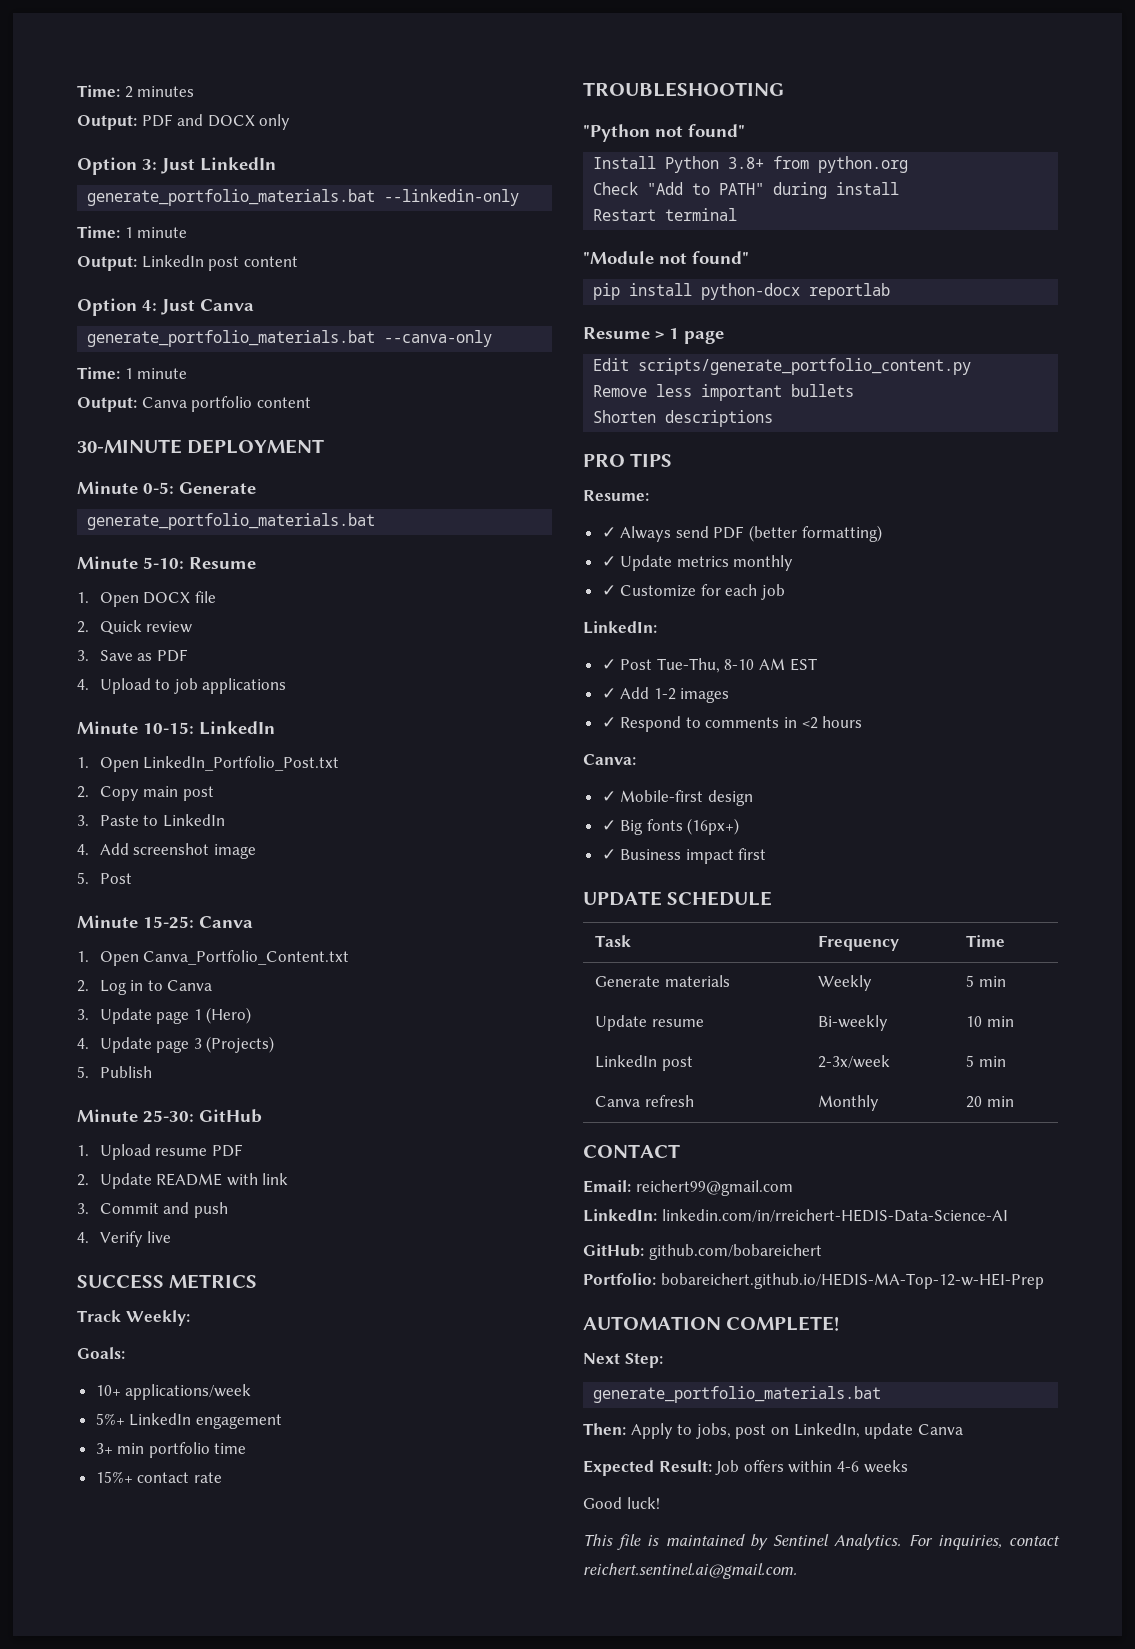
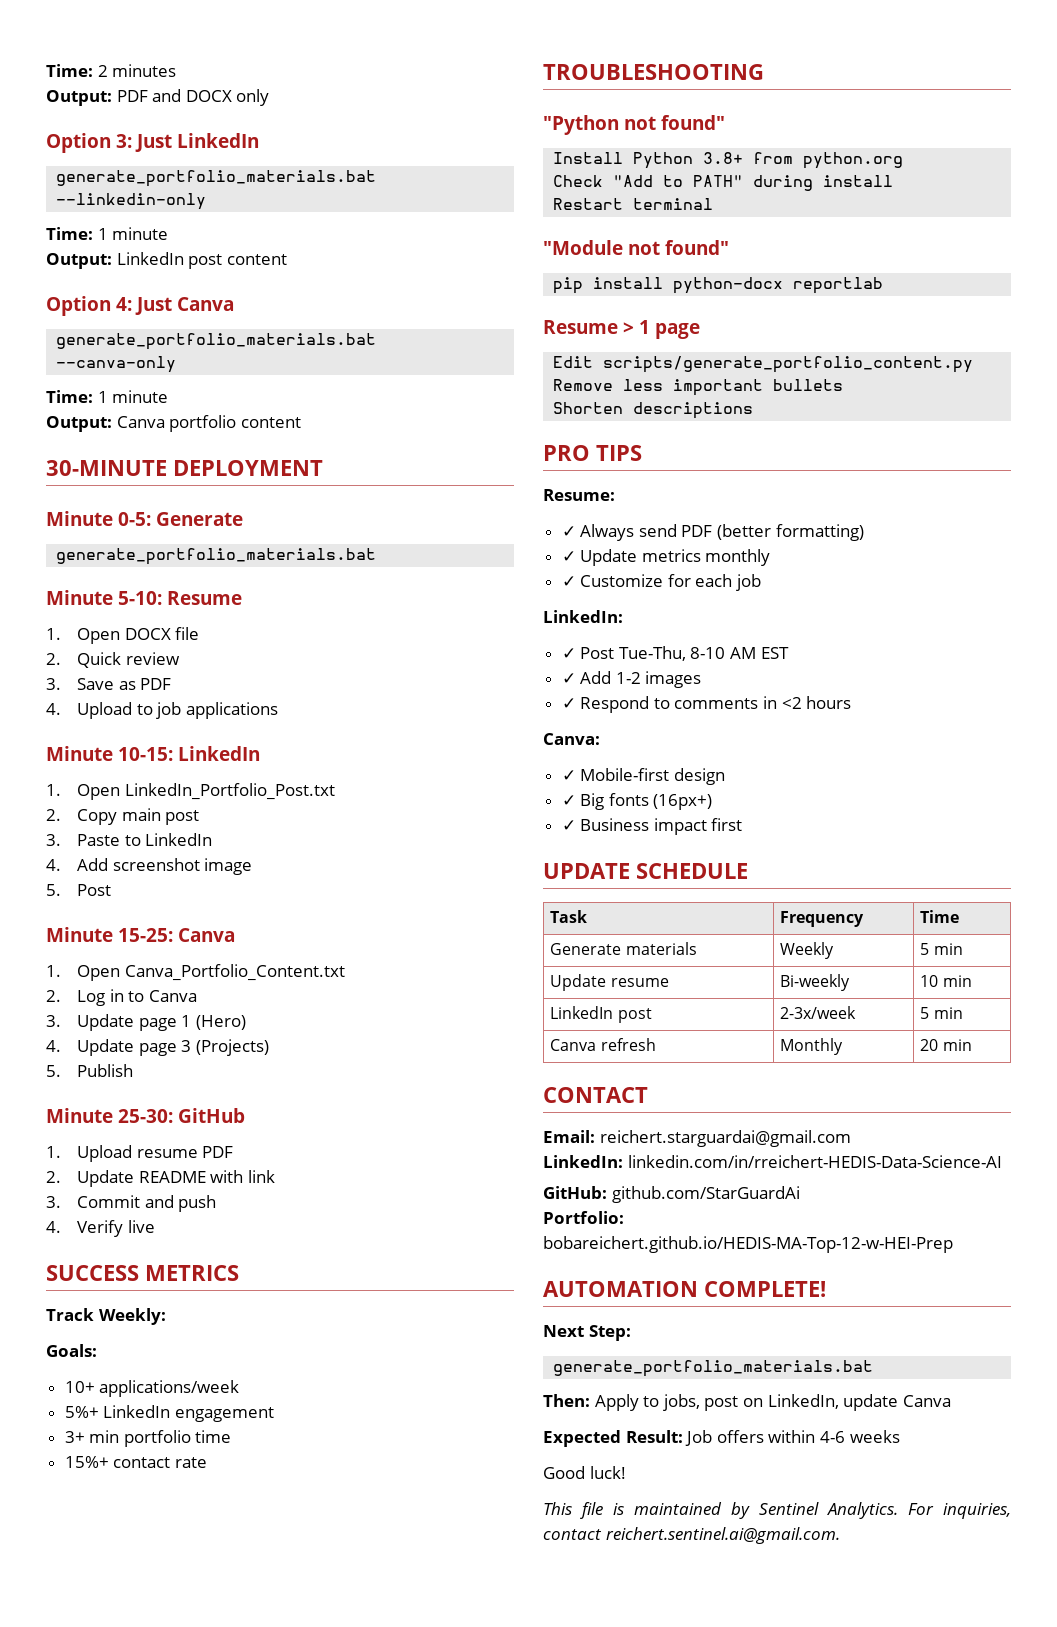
- Email: reichert99@gmail.com
+ Email: reichert.starguardai@gmail.com
- GitHub: github.com/bobareichert
+ GitHub: github.com/StarGuardAi

